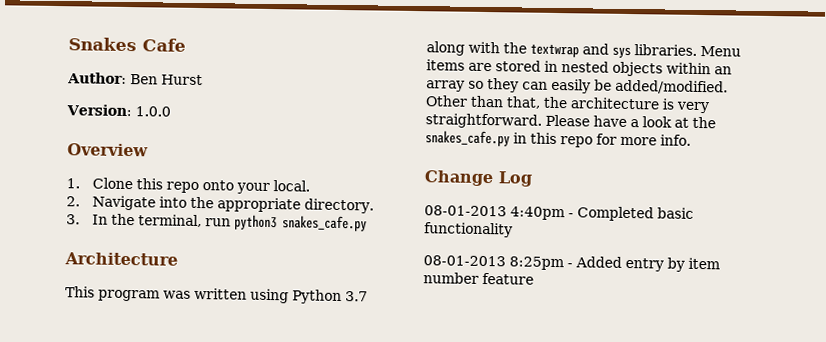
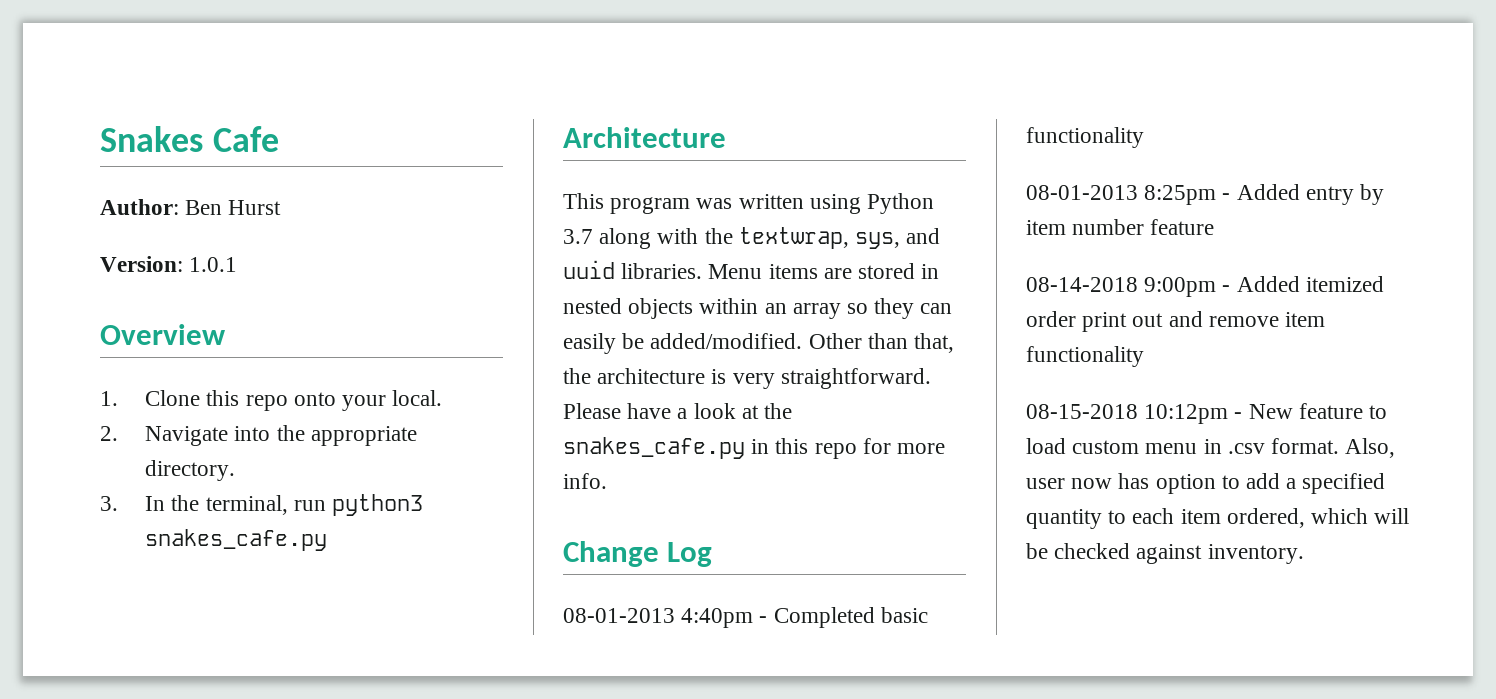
- Version: 1.0.0
+ Version: 1.0.1
- This program was written using Python 3.7 along with the textwrap and sys libraries.
+ This program was written using Python 3.7 along with the textwrap, sys, and uuid libraries.
+ 08-14-2018 9:00pm - Added itemized order print out and remove item functionality
+ 08-15-2018 10:12pm - New feature to load custom menu in .csv format. Also, user now has option to add a specified quantity to each item ordered, which will be checked against inventory.

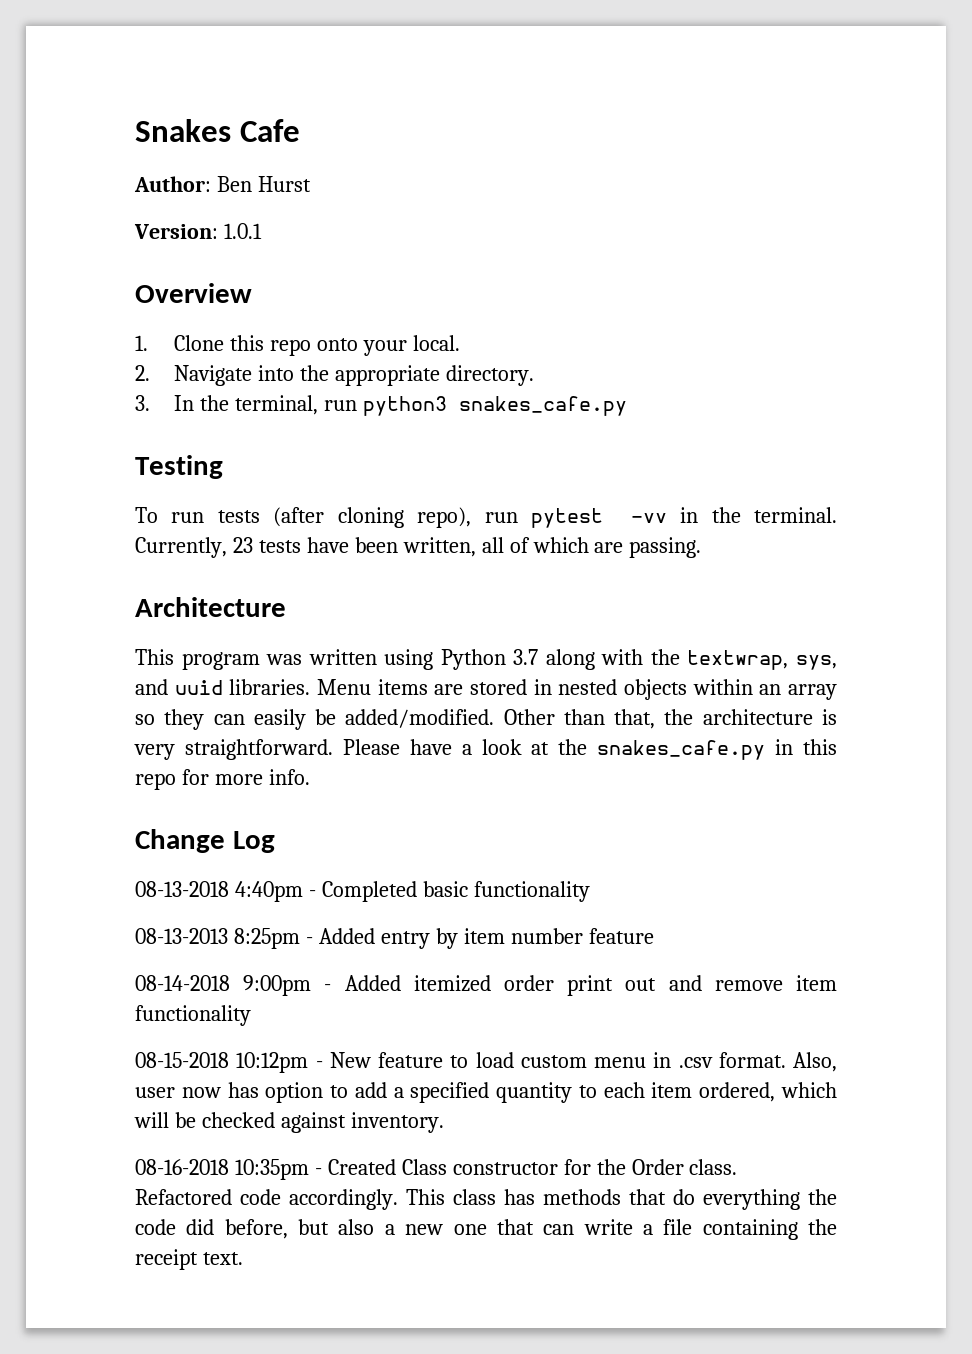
+ Testing
+ To run tests (after cloning repo), run pytest -vv in the terminal. Currently, 23 tests have been written, all of which are passing.
- 08-01-2013 4:40pm - Completed basic functionality
+ 08-13-2018 4:40pm - Completed basic functionality
- 08-01-2013 8:25pm - Added entry by item number feature
+ 08-13-2013 8:25pm - Added entry by item number feature
+ 08-16-2018 10:35pm - Created Class constructor for the Order class. Refactored code accordingly. This class has methods that do everything the code did before, but also a new one that can write a file containing the receipt text.

